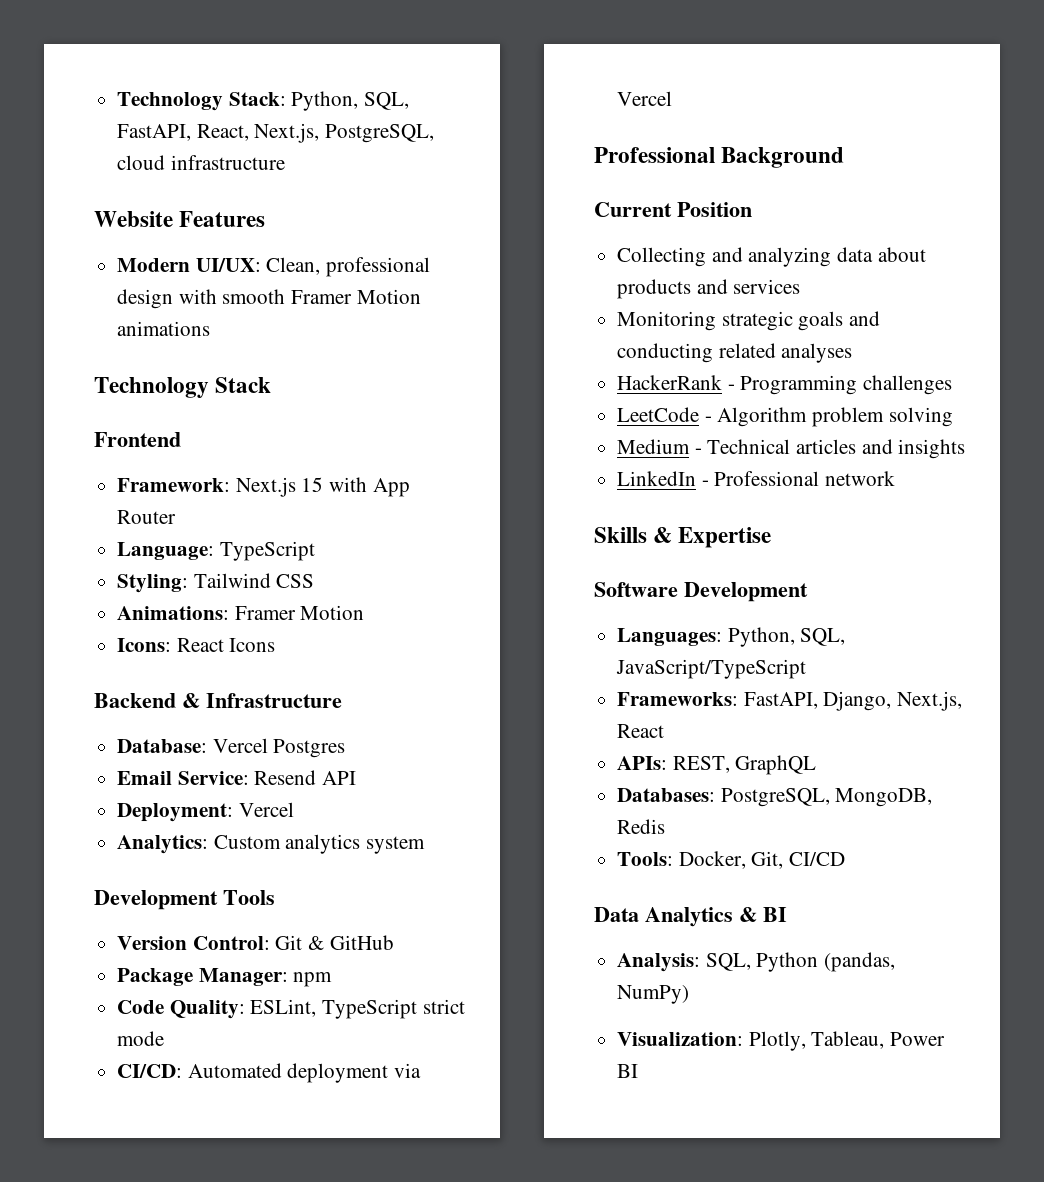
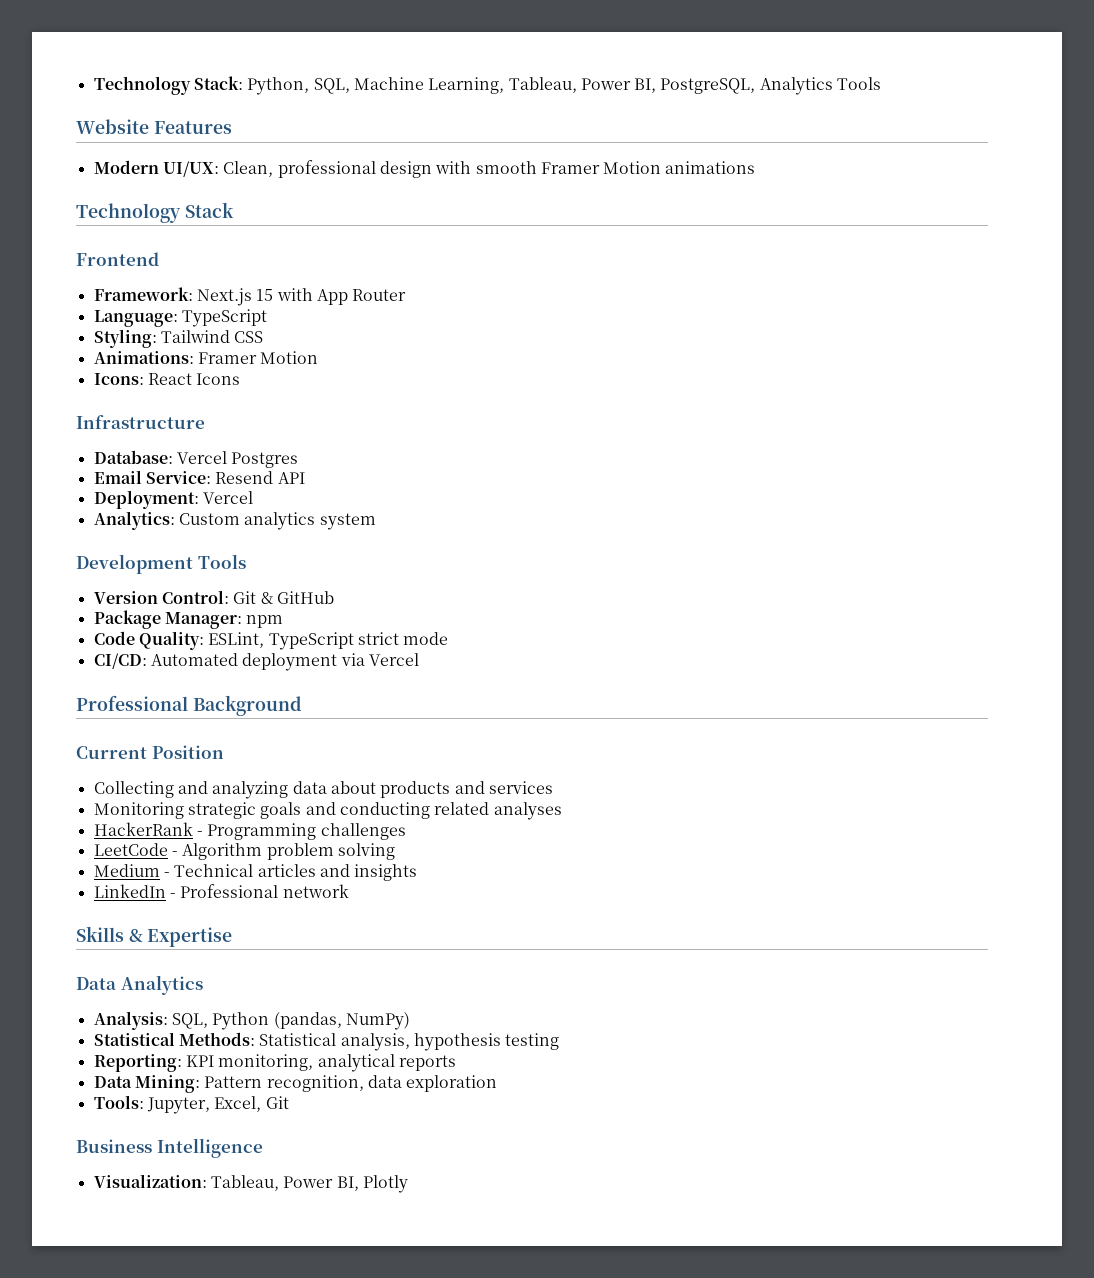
- Technology Stack: Python, SQL, FastAPI, React, Next.js, PostgreSQL, cloud infrastructure
+ Technology Stack: Python, SQL, Machine Learning, Tableau, Power BI, PostgreSQL, Analytics Tools
- Backend & Infrastructure
+ Infrastructure
- Software Development
- Languages: Python, SQL, JavaScript/TypeScript
- Frameworks: FastAPI, Django, Next.js, React
- APIs: REST, GraphQL
- Databases: PostgreSQL, MongoDB, Redis
- Tools: Docker, Git, CI/CD
- Data Analytics & BI
+ Data Analytics
+ Statistical Methods: Statistical analysis, hypothesis testing
+ Reporting: KPI monitoring, analytical reports
+ Data Mining: Pattern recognition, data exploration
+ Tools: Jupyter, Excel, Git
+ Business Intelligence
- Visualization: Plotly, Tableau, Power BI
+ Visualization: Tableau, Power BI, Plotly

